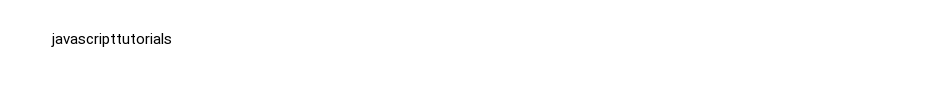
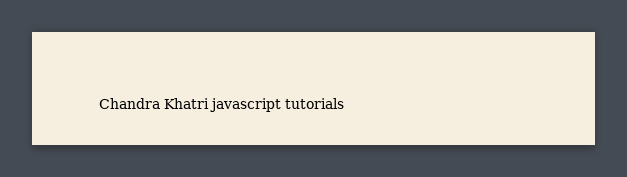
- javascripttutorials
+ Chandra Khatri javascript tutorials

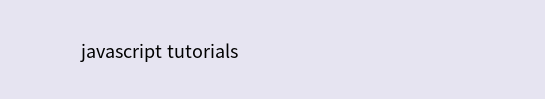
- Chandra Khatri javascript tutorials
+ javascript tutorials

